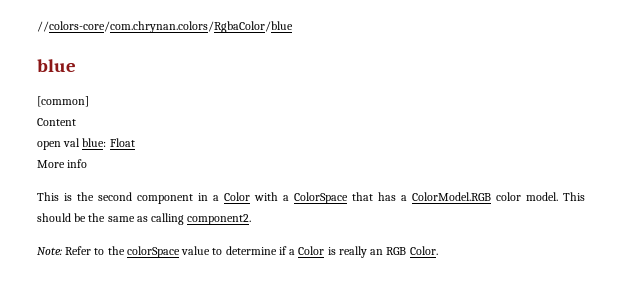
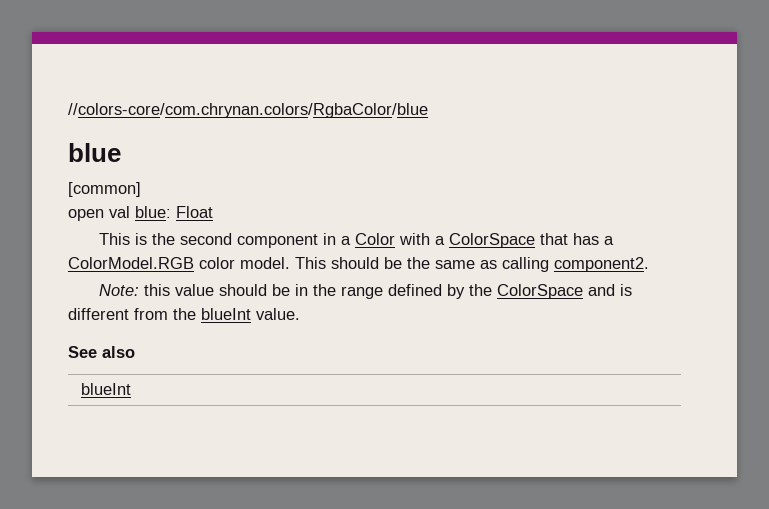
- Content
- More info
- Note: Refer to the colorSpace value to determine if a Color is really an RGB Color.
+ Note: this value should be in the range defined by the ColorSpace and is different from the blueInt value.
+ See also
+ blueInt

